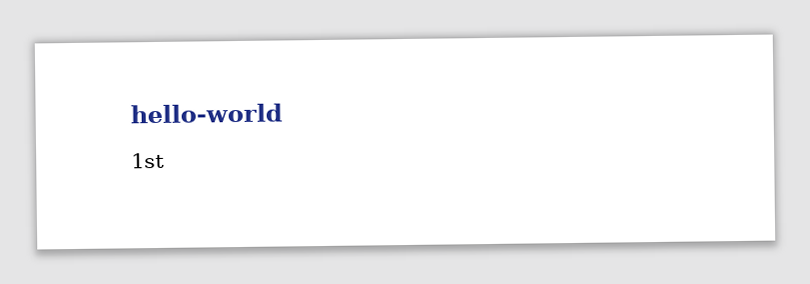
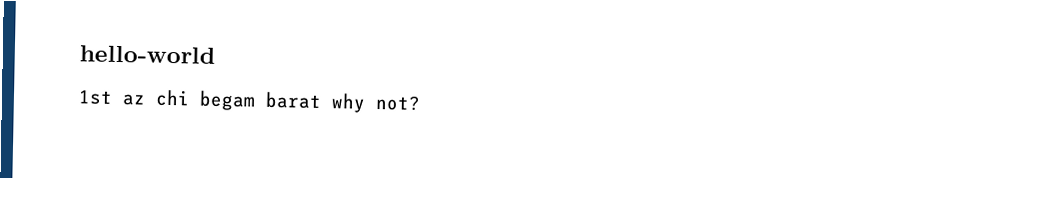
- 1st
+ 1st az chi begam barat why not?

